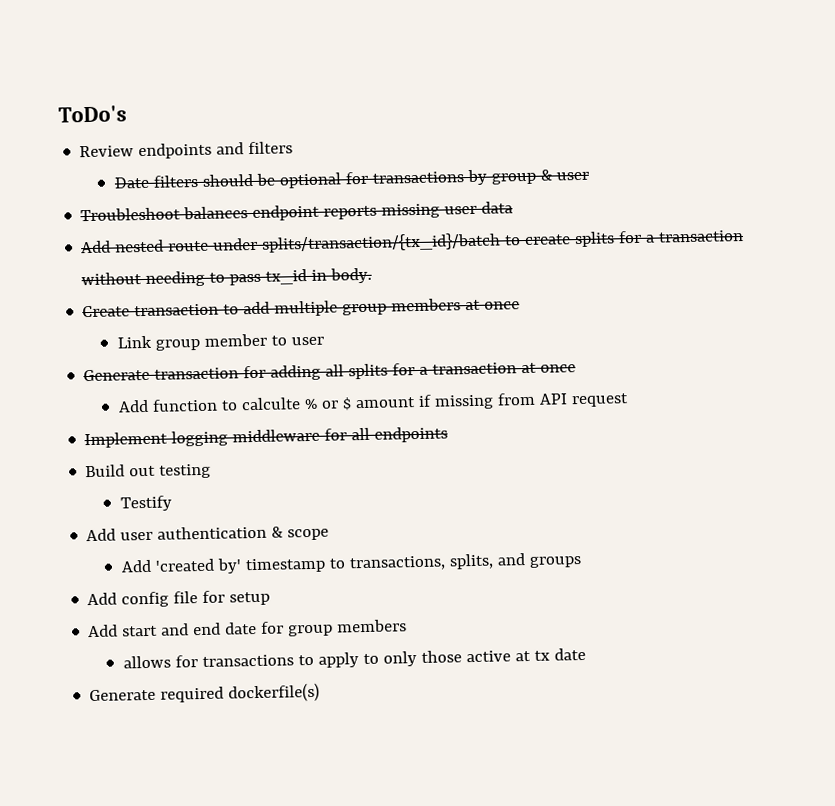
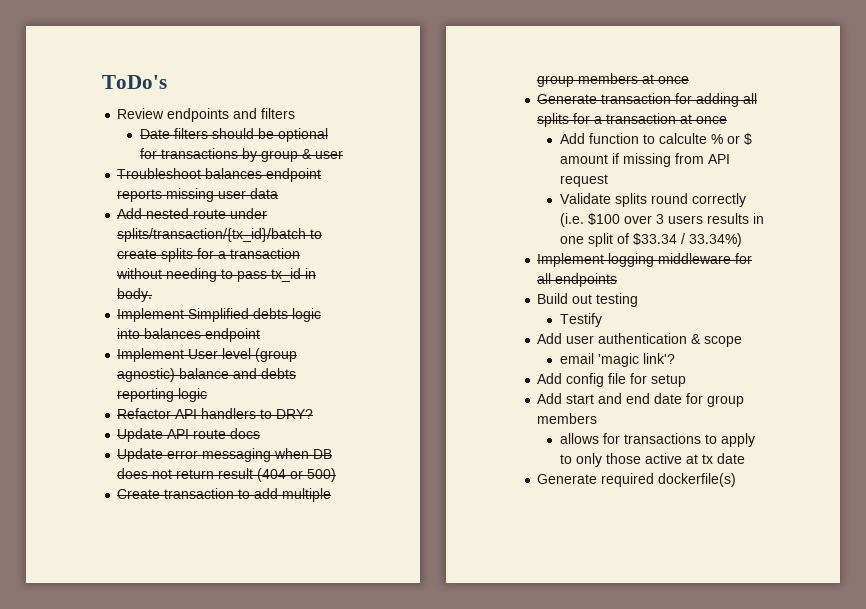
+ Implement Simplified debts logic into balances endpoint
+ Implement User level (group agnostic) balance and debts reporting logic
+ Refactor API handlers to DRY?
+ Update API route docs
+ Update error messaging when DB does not return result (404 or 500)
- Link group member to user
+ Validate splits round correctly (i.e. $100 over 3 users results in one split of $33.34 / 33.34%)
- Add 'created by' timestamp to transactions, splits, and groups
+ email 'magic link'?

